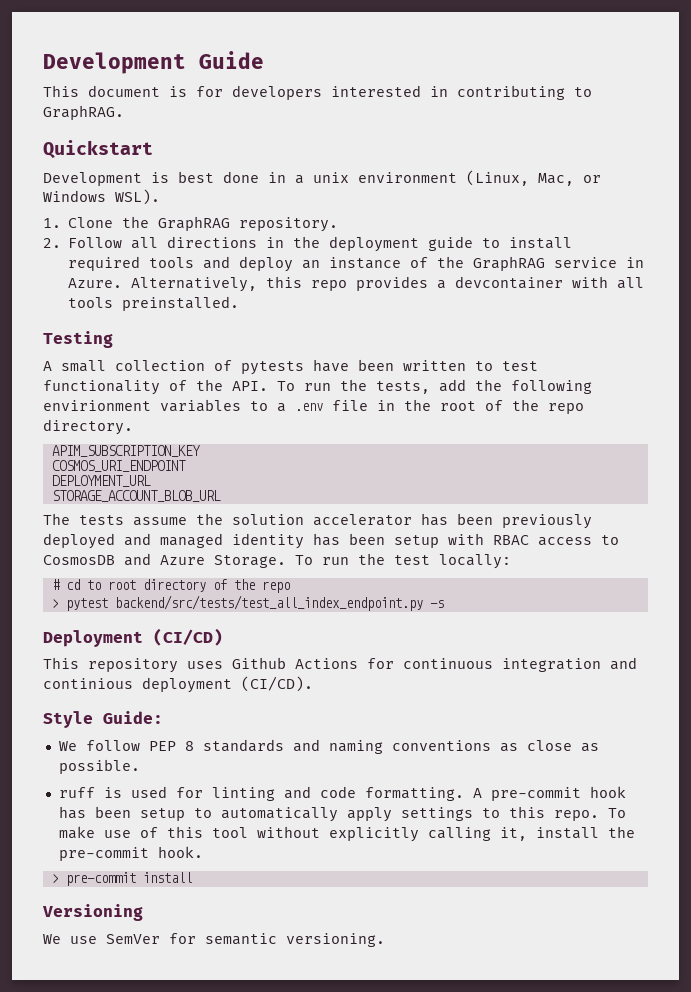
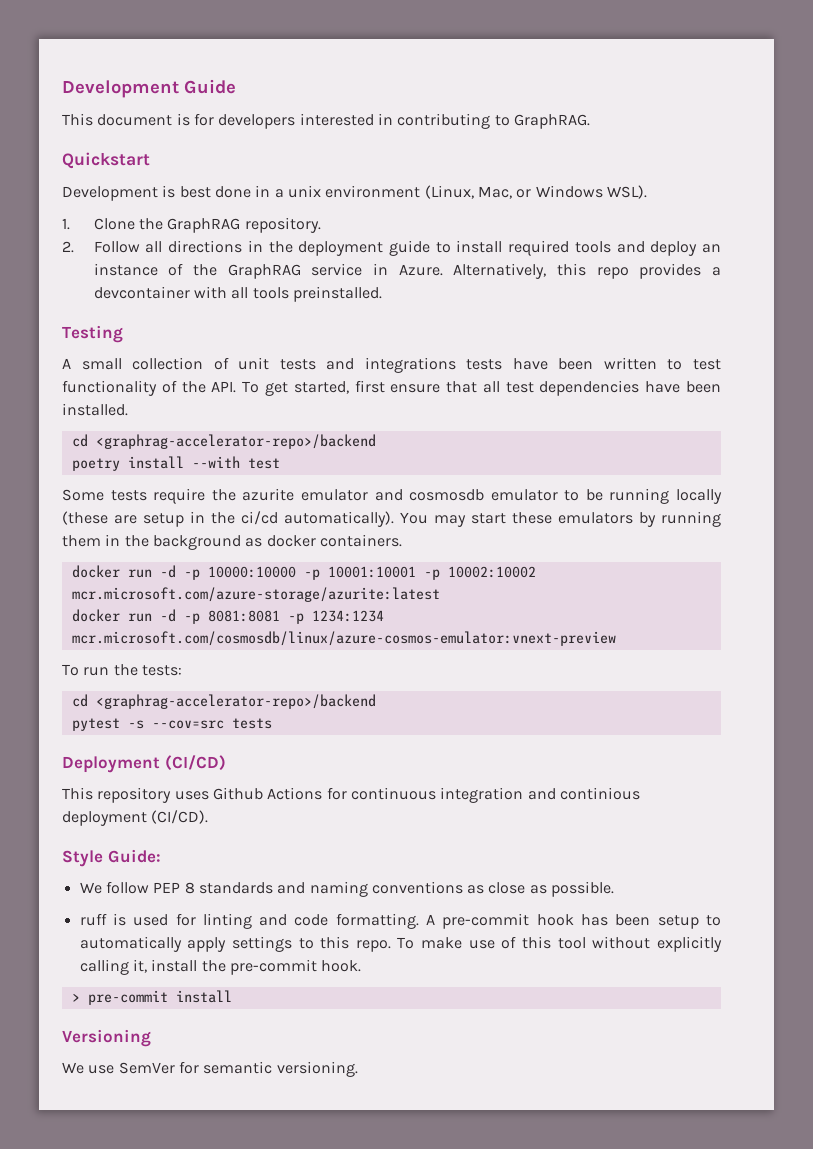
- A small collection of pytests have been written to test functionality of the API. To run the tests, add the following envirionment variables to a .env file in the root of the repo directory.
- APIM_SUBSCRIPTION_KEY
- COSMOS_URI_ENDPOINT
- DEPLOYMENT_URL
- STORAGE_ACCOUNT_BLOB_URL
- The tests assume the solution accelerator has been previously deployed and managed identity has been setup with RBAC access to CosmosDB and Azure Storage. To run the test locally:
- # cd to root directory of the repo
- > pytest backend/src/tests/test_all_index_endpoint.py -s
+ A small collection of unit tests and integrations tests have been written to test functionality of the API. To get started, first ensure that all test dependencies have been installed.
+ cd <graphrag-accelerator-repo>/backend
+ poetry install --with test
+ Some tests require the azurite emulator and cosmosdb emulator to be running locally (these are setup in the ci/cd automatically). You may start these emulators by running them in the background as docker containers.
+ docker run -d -p 10000:10000 -p 10001:10001 -p 10002:10002 mcr.microsoft.com/azure-storage/azurite:latest
+ docker run -d -p 8081:8081 -p 1234:1234 mcr.microsoft.com/cosmosdb/linux/azure-cosmos-emulator:vnext-preview
+ To run the tests:
+ cd <graphrag-accelerator-repo>/backend
+ pytest -s --cov=src tests

